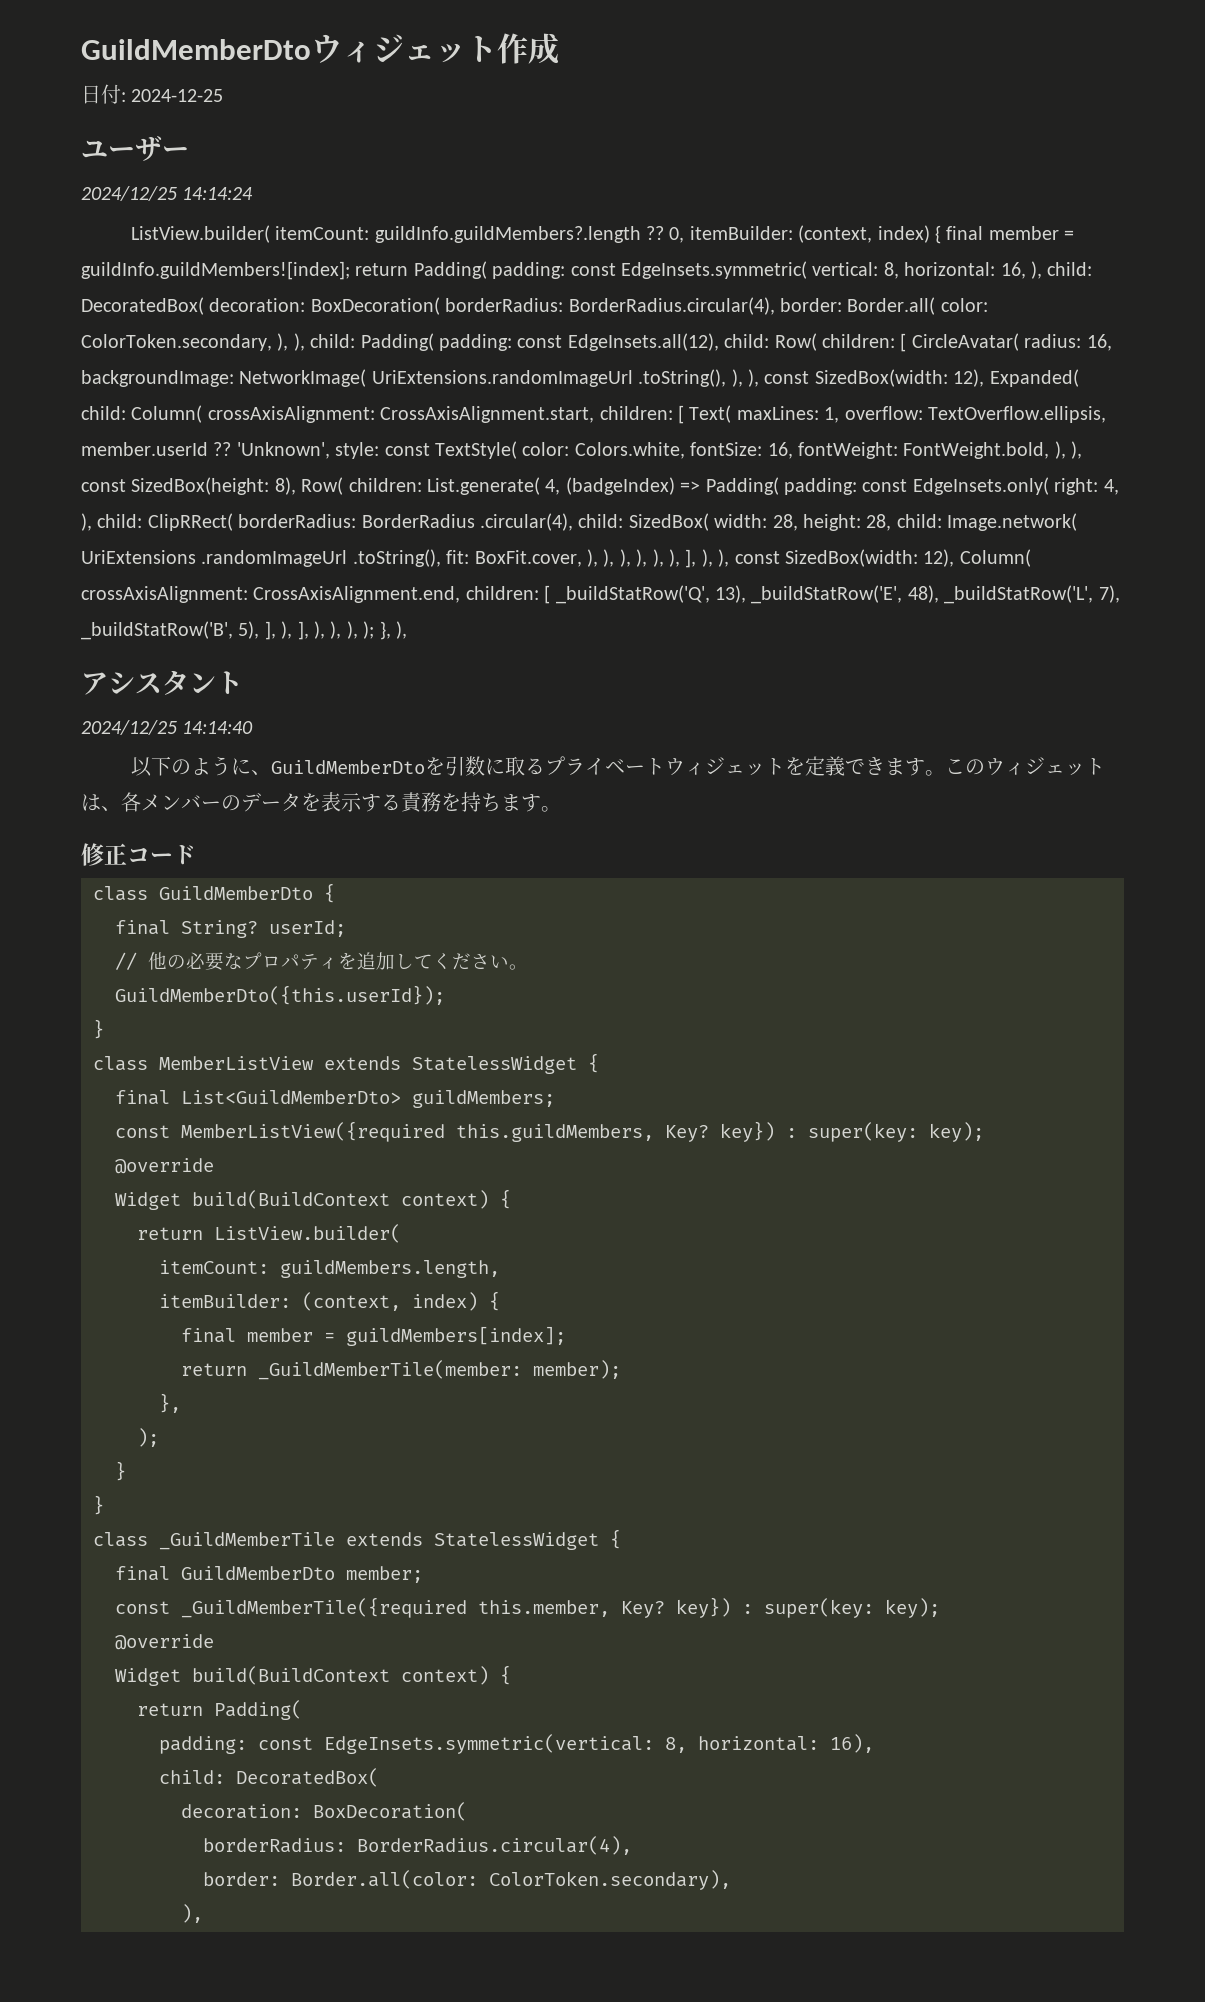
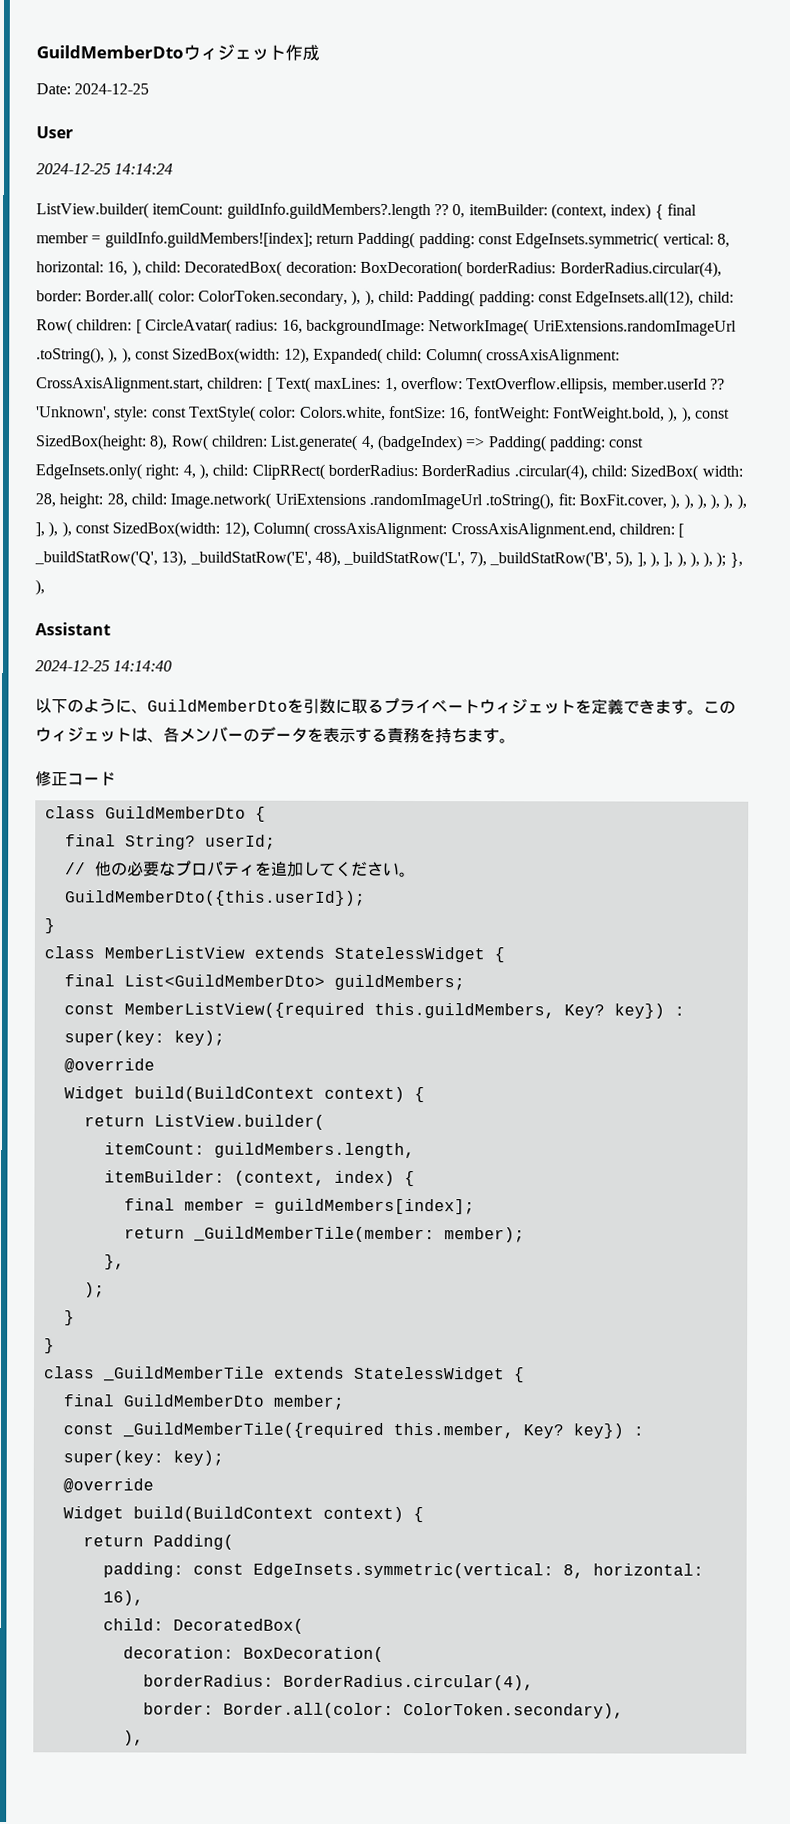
- 日付: 2024-12-25
+ Date: 2024-12-25
- ユーザー
- 2024/12/25 14:14:24
+ User
+ 2024-12-25 14:14:24
- アシスタント
- 2024/12/25 14:14:40
+ Assistant
+ 2024-12-25 14:14:40

